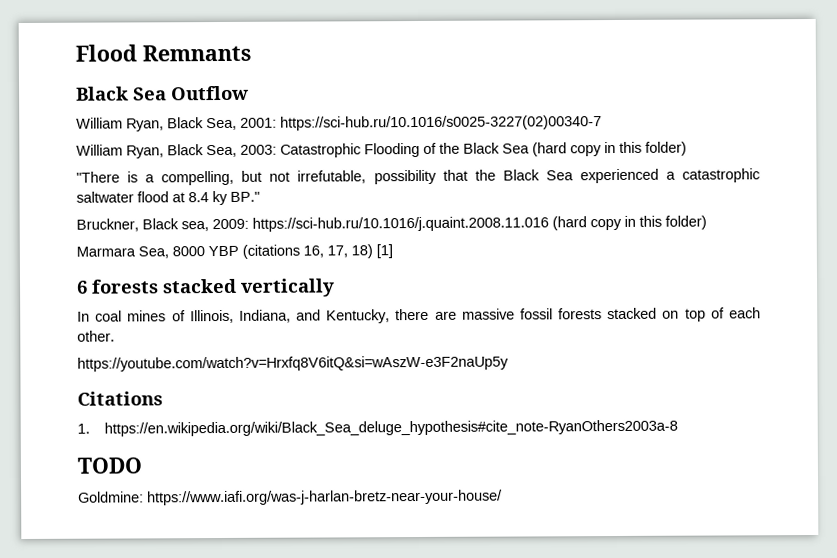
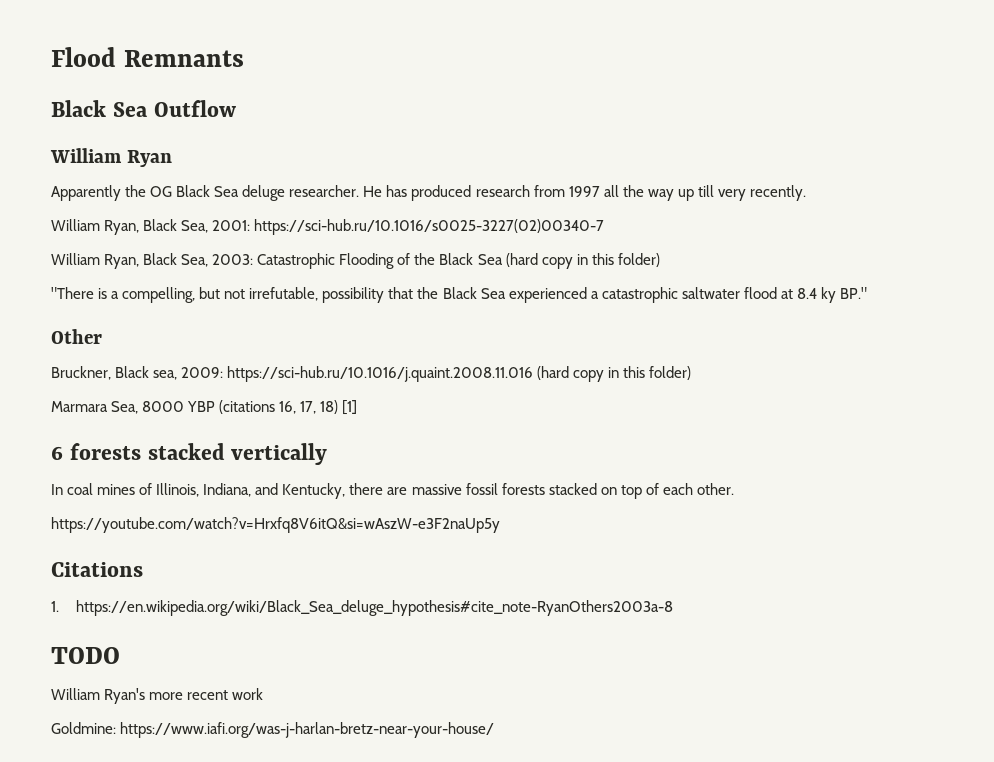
+ William Ryan
+ Apparently the OG Black Sea deluge researcher. He has produced research from 1997 all the way up till very recently.
+ Other
+ William Ryan's more recent work

